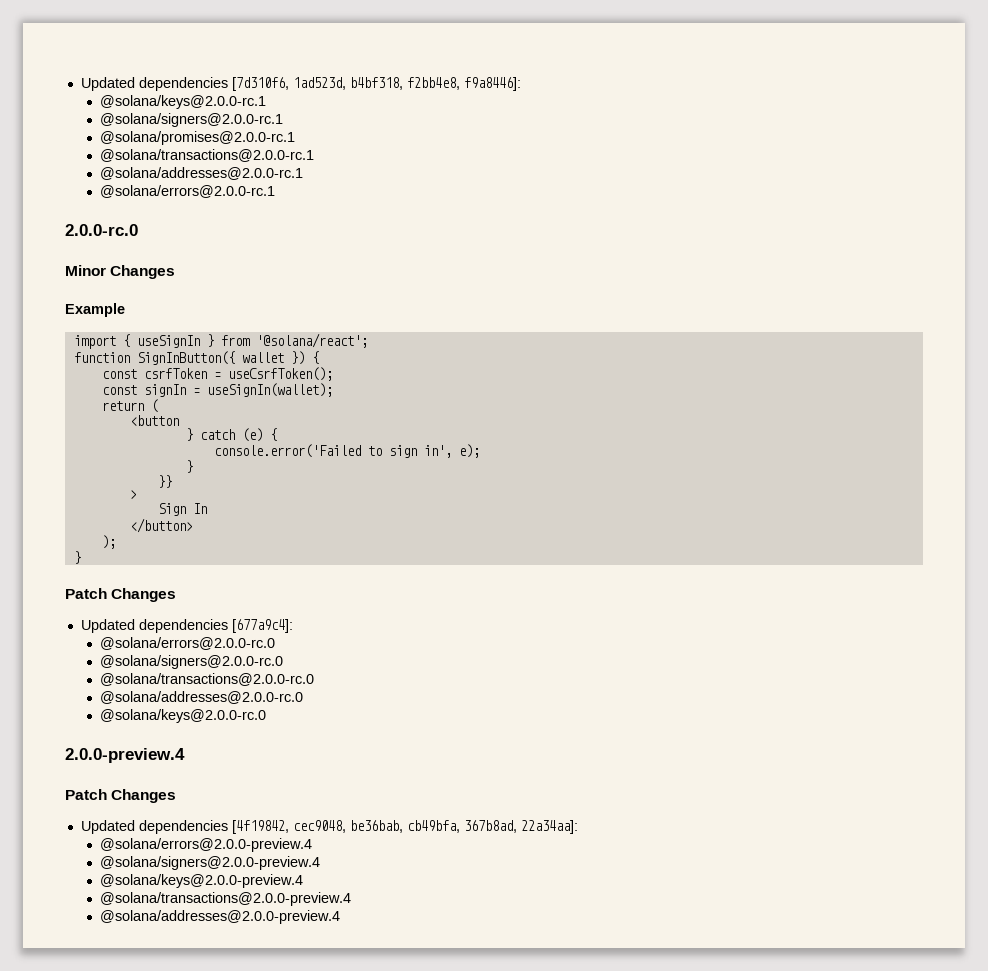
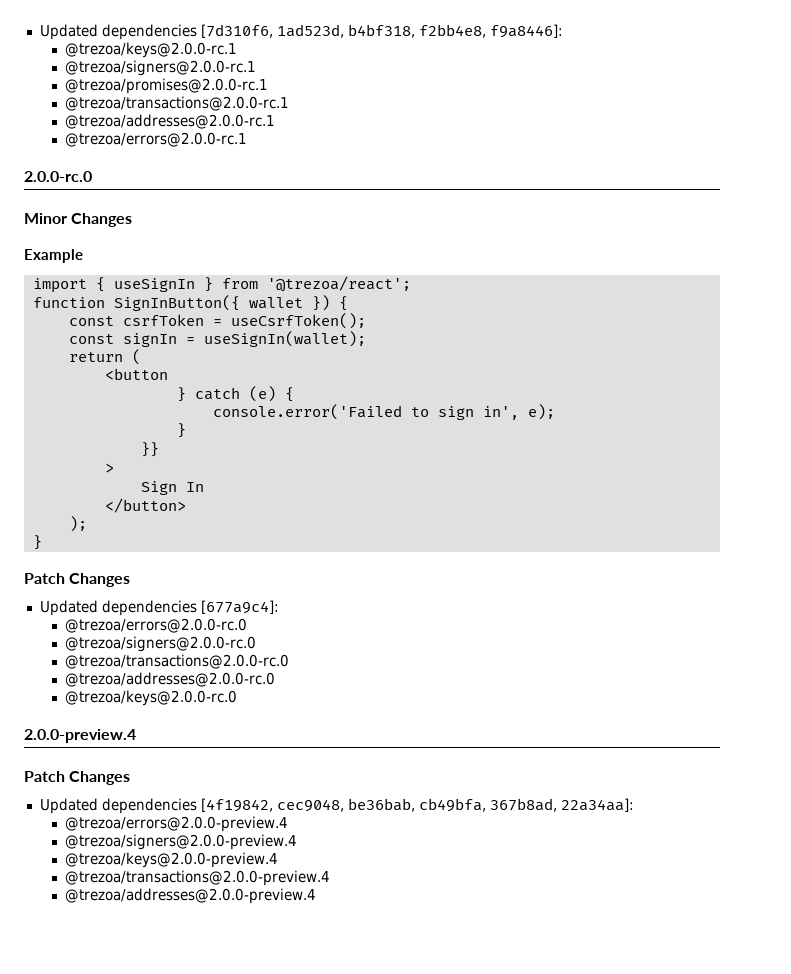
- @solana/keys@2.0.0-rc.1
- @solana/signers@2.0.0-rc.1
- @solana/promises@2.0.0-rc.1
- @solana/transactions@2.0.0-rc.1
- @solana/addresses@2.0.0-rc.1
- @solana/errors@2.0.0-rc.1
+ @trezoa/keys@2.0.0-rc.1
+ @trezoa/signers@2.0.0-rc.1
+ @trezoa/promises@2.0.0-rc.1
+ @trezoa/transactions@2.0.0-rc.1
+ @trezoa/addresses@2.0.0-rc.1
+ @trezoa/errors@2.0.0-rc.1
- import { useSignIn } from '@solana/react';
+ import { useSignIn } from '@trezoa/react';
- @solana/errors@2.0.0-rc.0
- @solana/signers@2.0.0-rc.0
- @solana/transactions@2.0.0-rc.0
- @solana/addresses@2.0.0-rc.0
- @solana/keys@2.0.0-rc.0
+ @trezoa/errors@2.0.0-rc.0
+ @trezoa/signers@2.0.0-rc.0
+ @trezoa/transactions@2.0.0-rc.0
+ @trezoa/addresses@2.0.0-rc.0
+ @trezoa/keys@2.0.0-rc.0
- @solana/errors@2.0.0-preview.4
- @solana/signers@2.0.0-preview.4
- @solana/keys@2.0.0-preview.4
- @solana/transactions@2.0.0-preview.4
- @solana/addresses@2.0.0-preview.4
+ @trezoa/errors@2.0.0-preview.4
+ @trezoa/signers@2.0.0-preview.4
+ @trezoa/keys@2.0.0-preview.4
+ @trezoa/transactions@2.0.0-preview.4
+ @trezoa/addresses@2.0.0-preview.4

